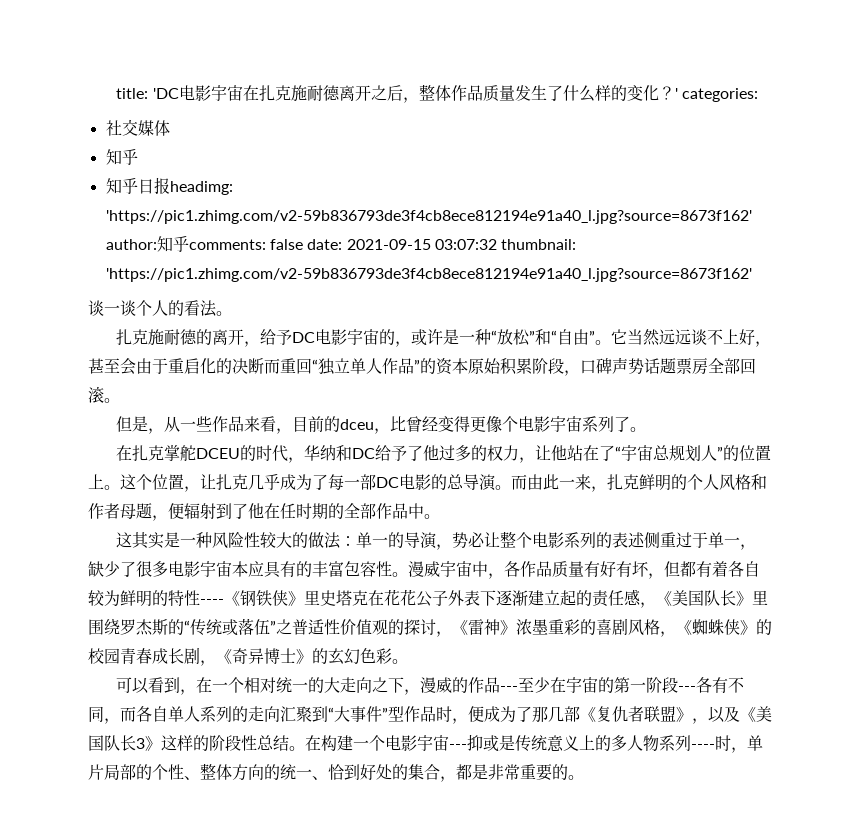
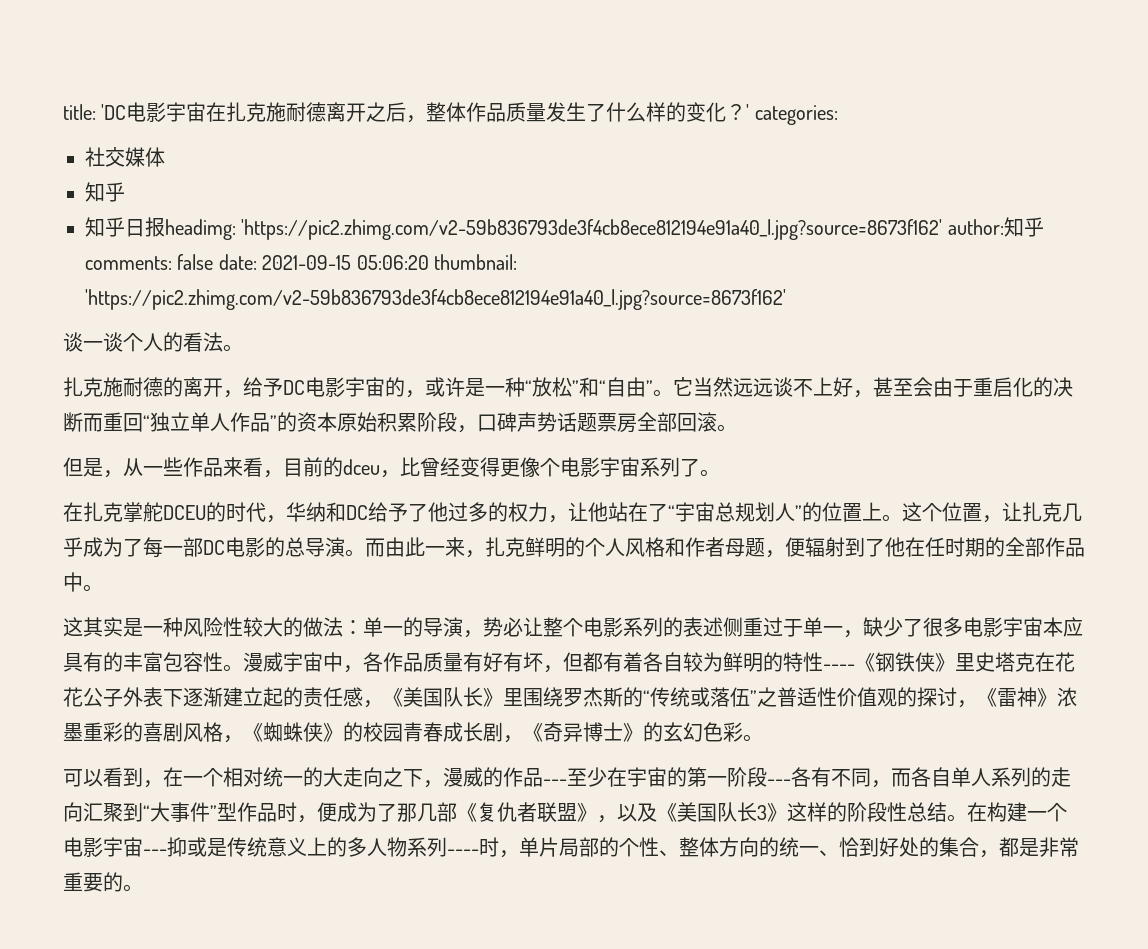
- 知乎日报headimg: 'https://pic1.zhimg.com/v2-59b836793de3f4cb8ece812194e91a40_l.jpg?source=8673f162' author:知乎comments: false date: 2021-09-15 03:07:32 thumbnail: 'https://pic1.zhimg.com/v2-59b836793de3f4cb8ece812194e91a40_l.jpg?source=8673f162'
+ 知乎日报headimg: 'https://pic2.zhimg.com/v2-59b836793de3f4cb8ece812194e91a40_l.jpg?source=8673f162' author:知乎comments: false date: 2021-09-15 05:06:20 thumbnail: 'https://pic2.zhimg.com/v2-59b836793de3f4cb8ece812194e91a40_l.jpg?source=8673f162'

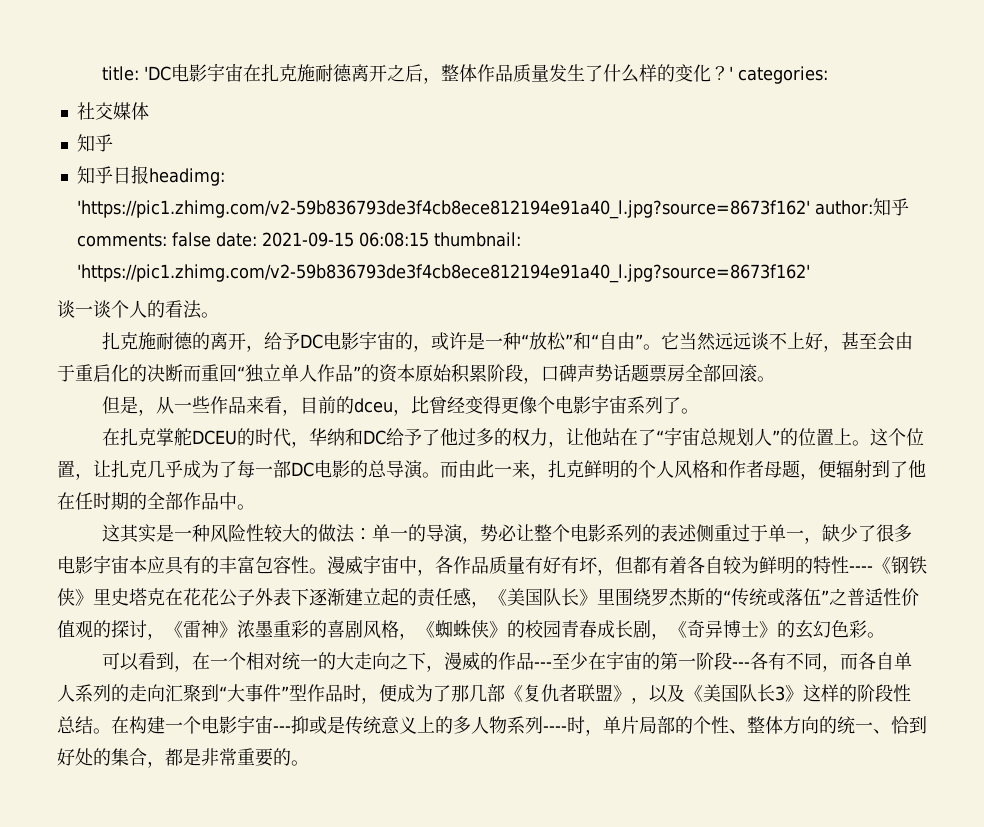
- 知乎日报headimg: 'https://pic2.zhimg.com/v2-59b836793de3f4cb8ece812194e91a40_l.jpg?source=8673f162' author:知乎comments: false date: 2021-09-15 05:06:20 thumbnail: 'https://pic2.zhimg.com/v2-59b836793de3f4cb8ece812194e91a40_l.jpg?source=8673f162'
+ 知乎日报headimg: 'https://pic1.zhimg.com/v2-59b836793de3f4cb8ece812194e91a40_l.jpg?source=8673f162' author:知乎comments: false date: 2021-09-15 06:08:15 thumbnail: 'https://pic1.zhimg.com/v2-59b836793de3f4cb8ece812194e91a40_l.jpg?source=8673f162'

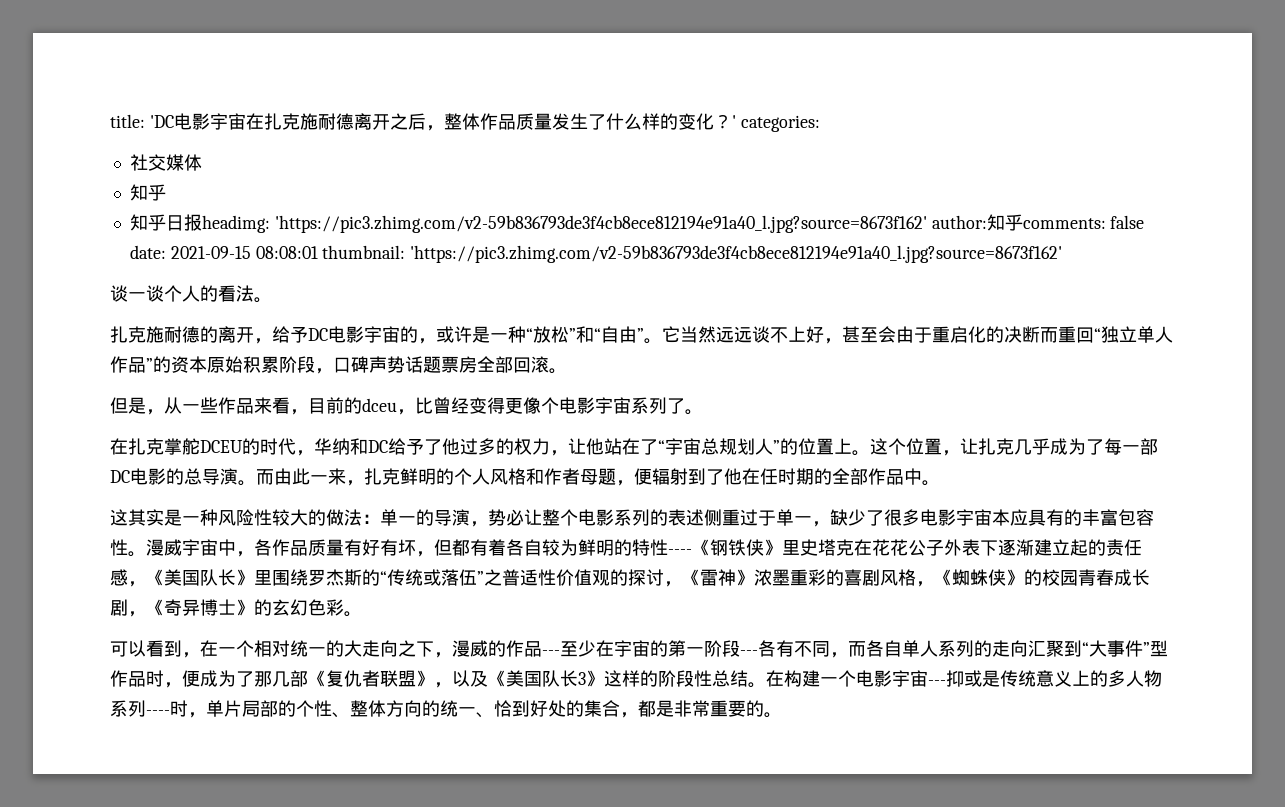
- 知乎日报headimg: 'https://pic1.zhimg.com/v2-59b836793de3f4cb8ece812194e91a40_l.jpg?source=8673f162' author:知乎comments: false date: 2021-09-15 06:08:15 thumbnail: 'https://pic1.zhimg.com/v2-59b836793de3f4cb8ece812194e91a40_l.jpg?source=8673f162'
+ 知乎日报headimg: 'https://pic3.zhimg.com/v2-59b836793de3f4cb8ece812194e91a40_l.jpg?source=8673f162' author:知乎comments: false date: 2021-09-15 08:08:01 thumbnail: 'https://pic3.zhimg.com/v2-59b836793de3f4cb8ece812194e91a40_l.jpg?source=8673f162'

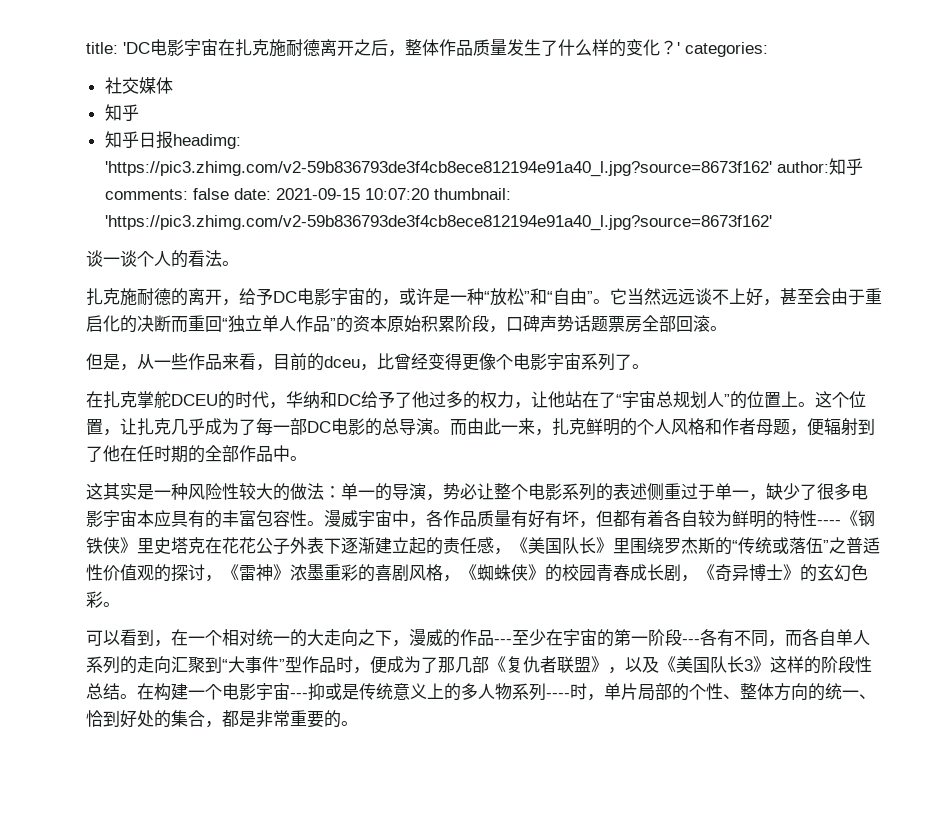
- 知乎日报headimg: 'https://pic3.zhimg.com/v2-59b836793de3f4cb8ece812194e91a40_l.jpg?source=8673f162' author:知乎comments: false date: 2021-09-15 08:08:01 thumbnail: 'https://pic3.zhimg.com/v2-59b836793de3f4cb8ece812194e91a40_l.jpg?source=8673f162'
+ 知乎日报headimg: 'https://pic3.zhimg.com/v2-59b836793de3f4cb8ece812194e91a40_l.jpg?source=8673f162' author:知乎comments: false date: 2021-09-15 10:07:20 thumbnail: 'https://pic3.zhimg.com/v2-59b836793de3f4cb8ece812194e91a40_l.jpg?source=8673f162'

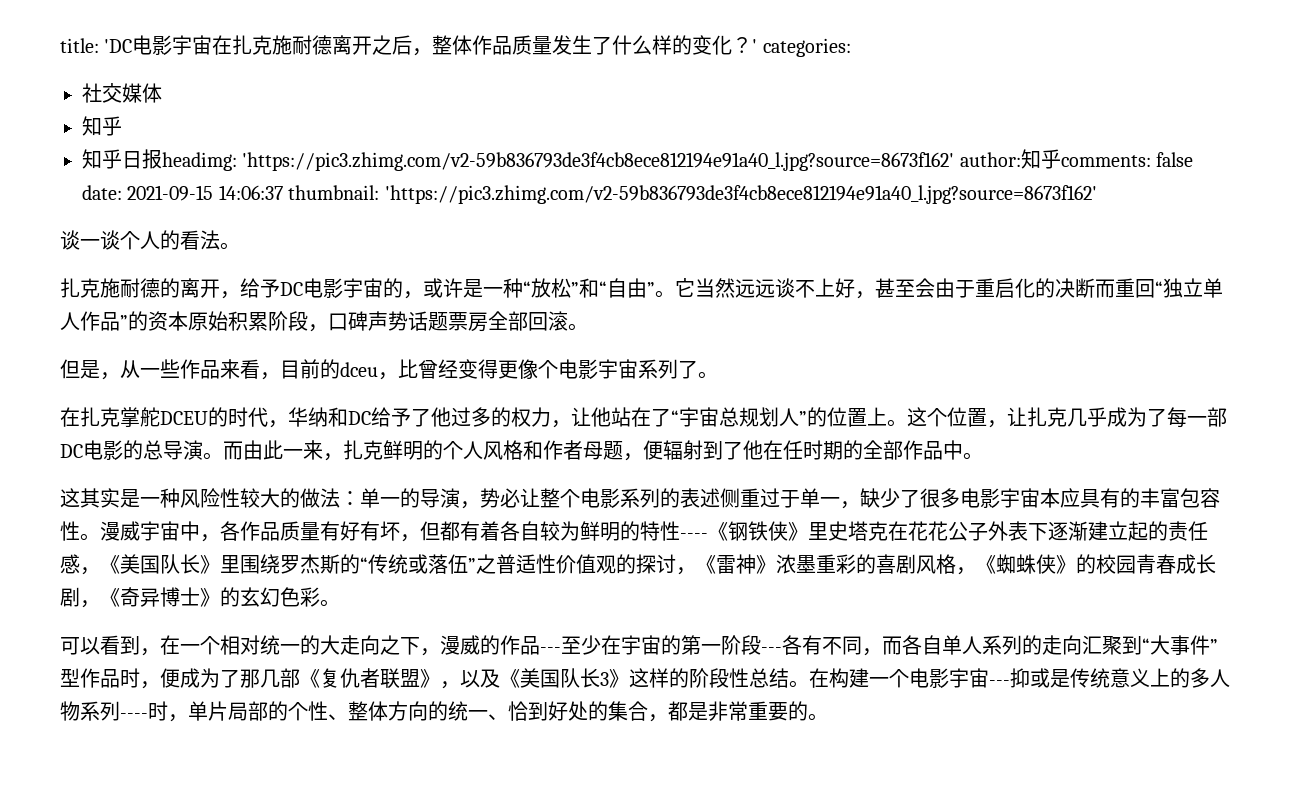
- 知乎日报headimg: 'https://pic3.zhimg.com/v2-59b836793de3f4cb8ece812194e91a40_l.jpg?source=8673f162' author:知乎comments: false date: 2021-09-15 10:07:20 thumbnail: 'https://pic3.zhimg.com/v2-59b836793de3f4cb8ece812194e91a40_l.jpg?source=8673f162'
+ 知乎日报headimg: 'https://pic3.zhimg.com/v2-59b836793de3f4cb8ece812194e91a40_l.jpg?source=8673f162' author:知乎comments: false date: 2021-09-15 14:06:37 thumbnail: 'https://pic3.zhimg.com/v2-59b836793de3f4cb8ece812194e91a40_l.jpg?source=8673f162'

